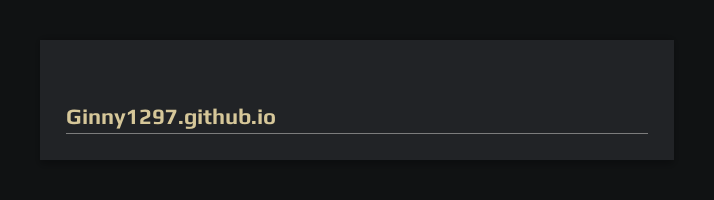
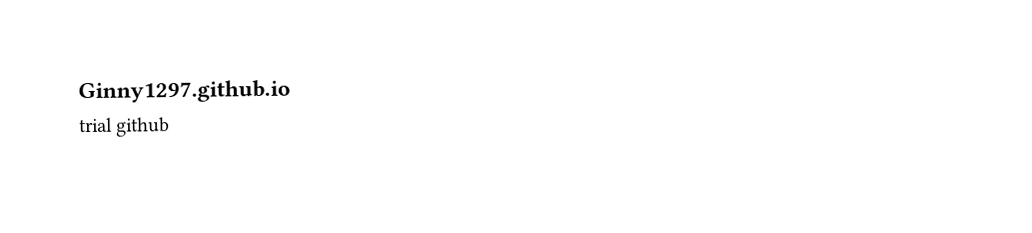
+ trial github

